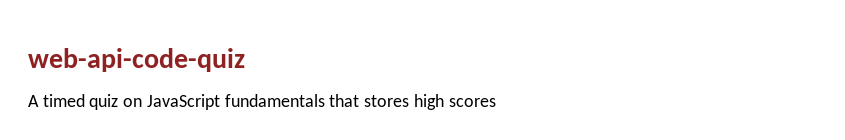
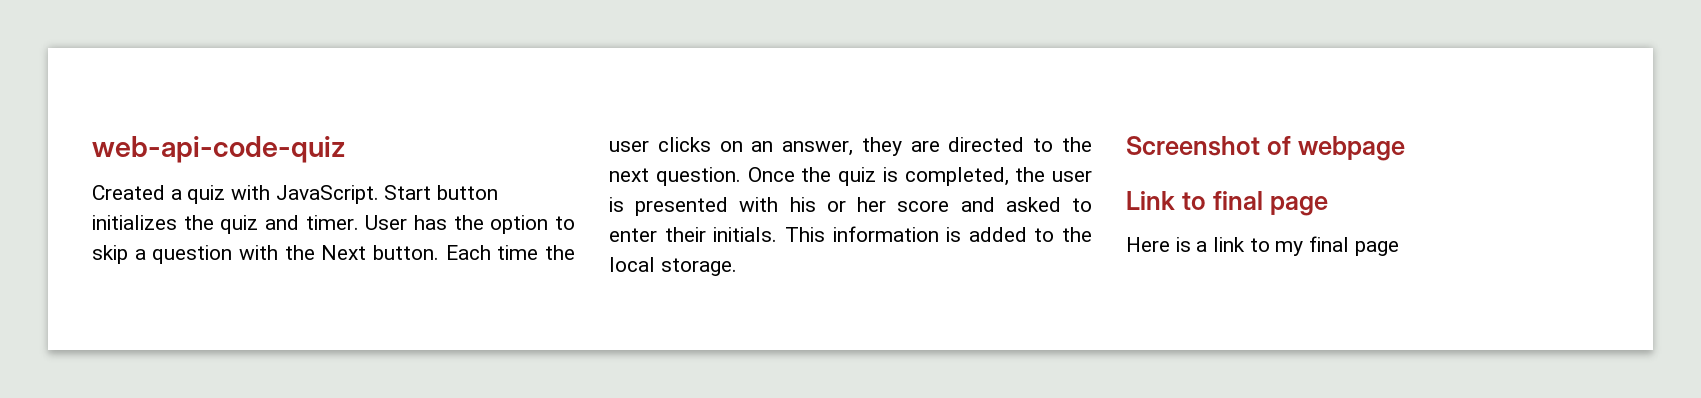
- A timed quiz on JavaScript fundamentals that stores high scores
+ Created a quiz with JavaScript. Start button initializes the quiz and timer. User has the option to skip a question with the Next button. Each time the user clicks on an answer, they are directed to the next question. Once the quiz is completed, the user is presented with his or her score and asked to enter their initials. This information is added to the local storage.
+ Screenshot of webpage
+ Link to final page
+ Here is a link to my final page

